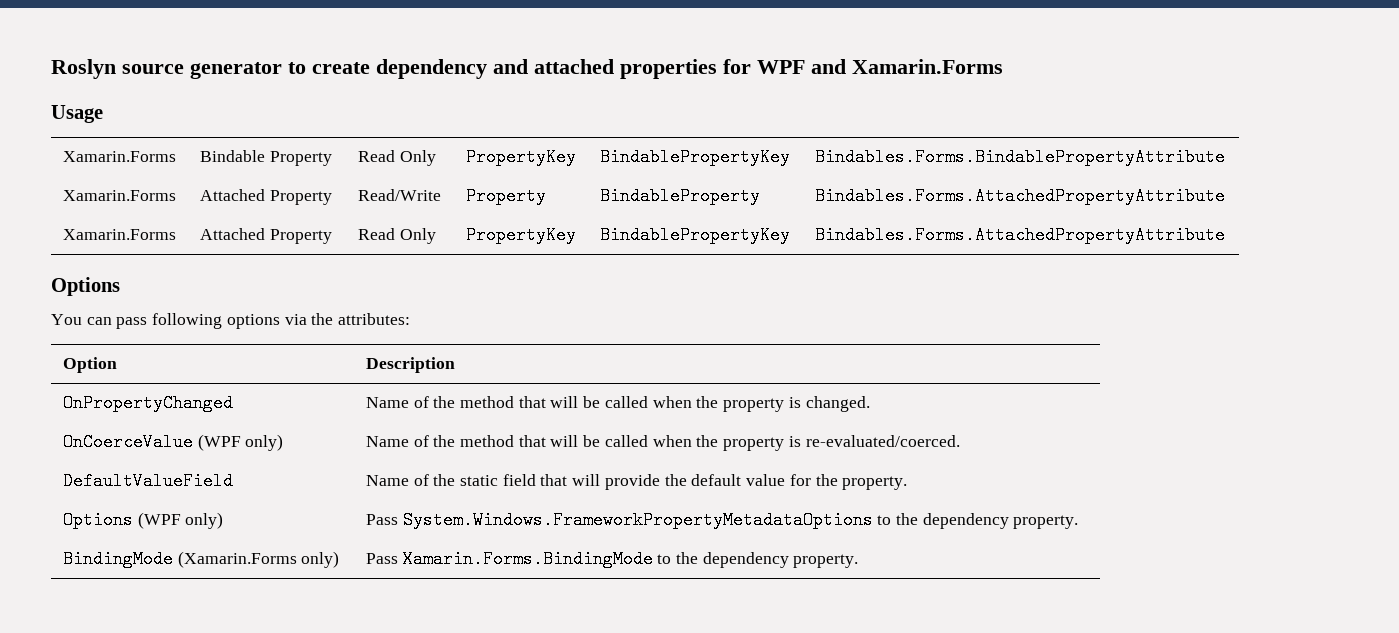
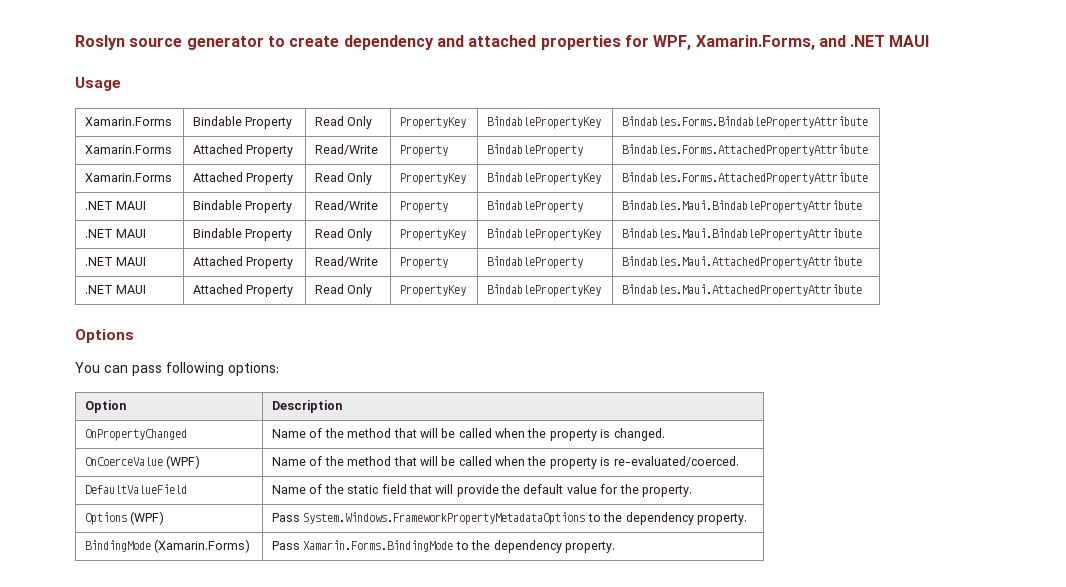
- Roslyn source generator to create dependency and attached properties for WPF and Xamarin.Forms
+ Roslyn source generator to create dependency and attached properties for WPF, Xamarin.Forms, and .NET MAUI
+ .NET MAUI | Bindable Property | Read/Write | Property | BindableProperty | Bindables.Maui.BindablePropertyAttribute
+ .NET MAUI | Bindable Property | Read Only | PropertyKey | BindablePropertyKey | Bindables.Maui.BindablePropertyAttribute
+ .NET MAUI | Attached Property | Read/Write | Property | BindableProperty | Bindables.Maui.AttachedPropertyAttribute
+ .NET MAUI | Attached Property | Read Only | PropertyKey | BindablePropertyKey | Bindables.Maui.AttachedPropertyAttribute
- You can pass following options via the attributes:
+ You can pass following options:
- OnCoerceValue (WPF only) | Name of the method that will be called when the property is re-evaluated/coerced.
+ OnCoerceValue (WPF) | Name of the method that will be called when the property is re-evaluated/coerced.
- Options (WPF only) | Pass System.Windows.FrameworkPropertyMetadataOptions to the dependency property.
+ Options (WPF) | Pass System.Windows.FrameworkPropertyMetadataOptions to the dependency property.
- BindingMode (Xamarin.Forms only) | Pass Xamarin.Forms.BindingMode to the dependency property.
+ BindingMode (Xamarin.Forms) | Pass Xamarin.Forms.BindingMode to the dependency property.

